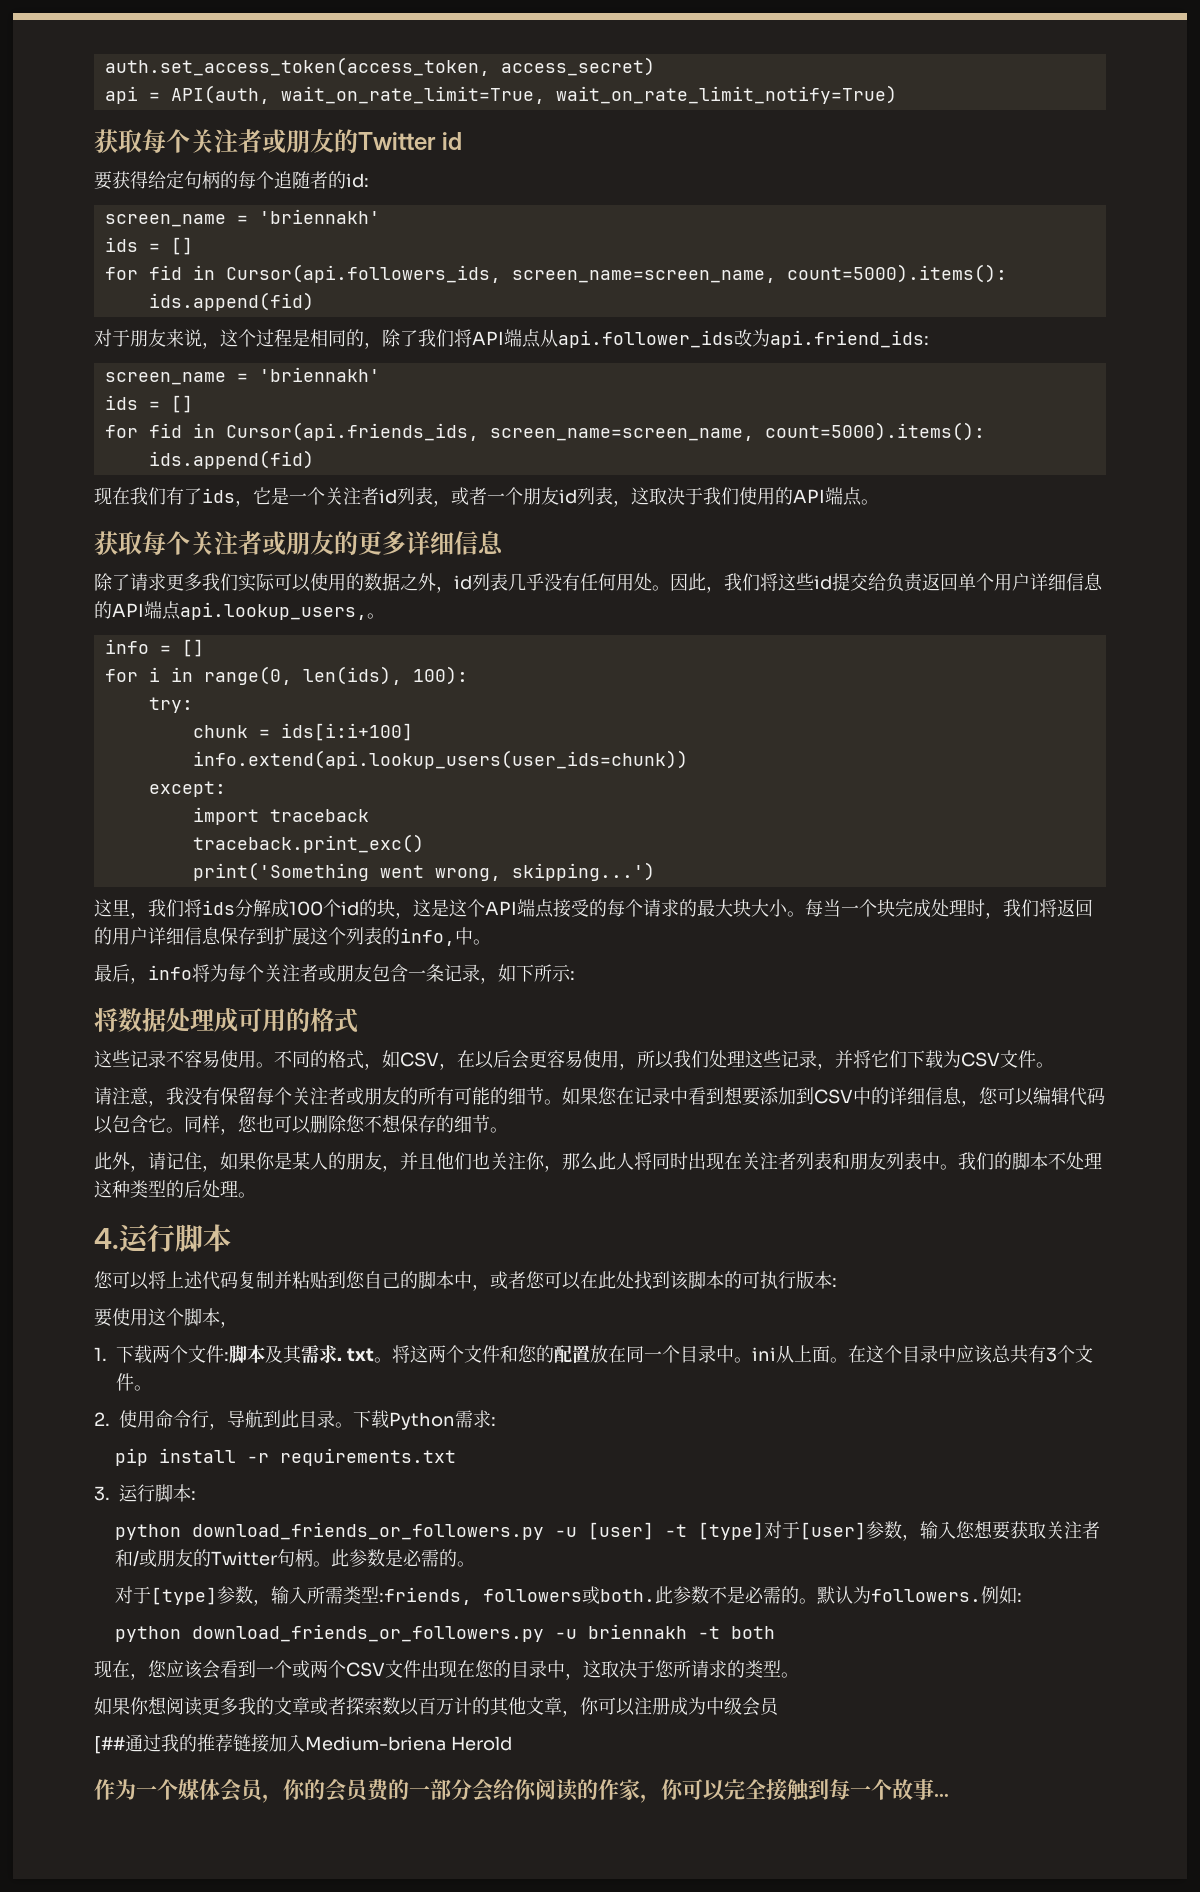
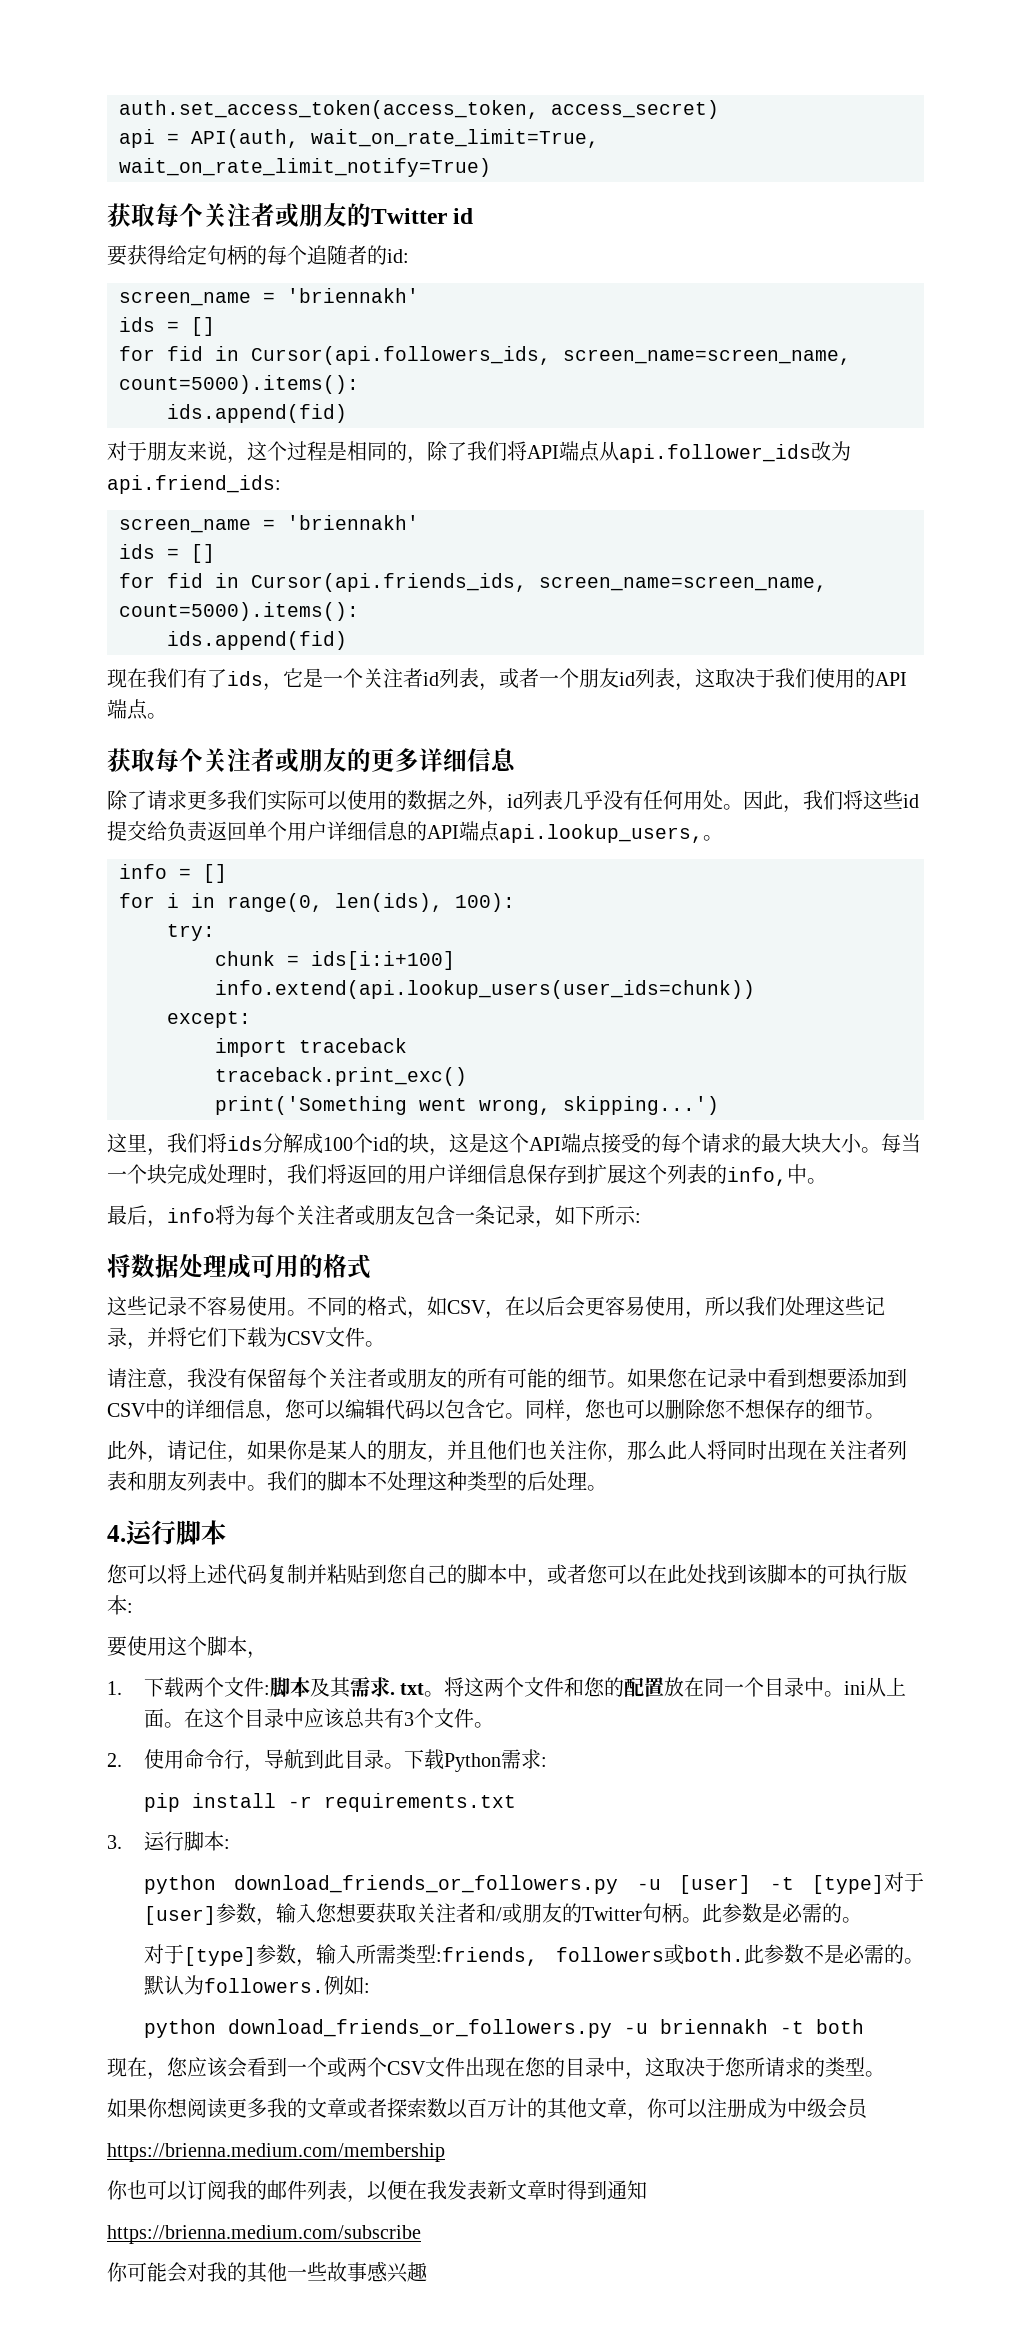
- [##通过我的推荐链接加入Medium-briena Herold
- 作为一个媒体会员，你的会员费的一部分会给你阅读的作家，你可以完全接触到每一个故事…
+ https://brienna.medium.com/membership
+ 你也可以订阅我的邮件列表，以便在我发表新文章时得到通知
+ https://brienna.medium.com/subscribe
+ 你可能会对我的其他一些故事感兴趣

